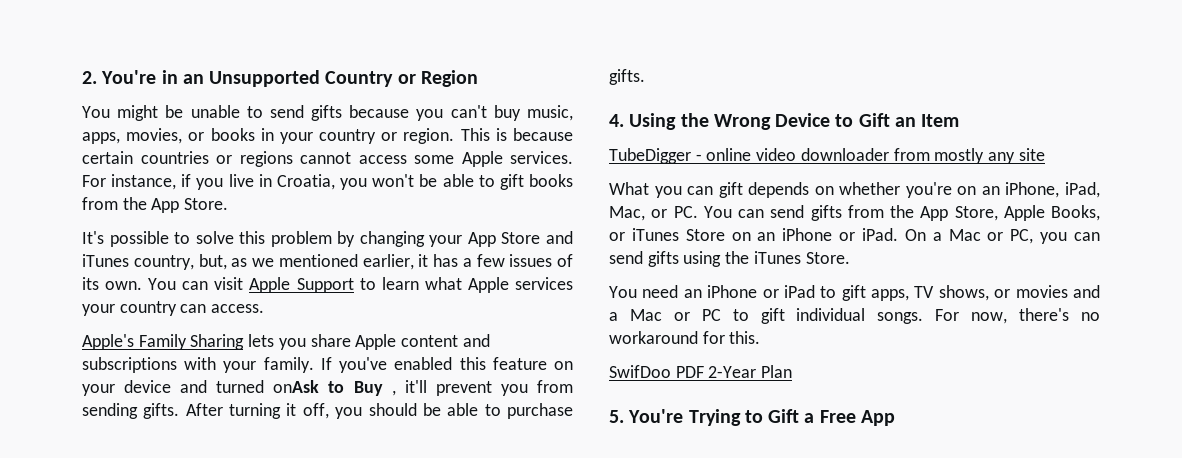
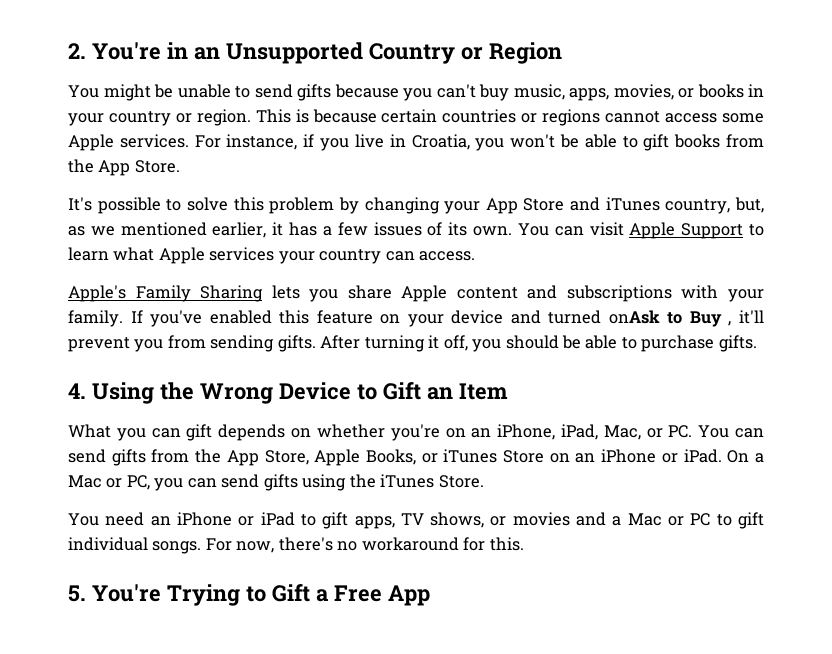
- TubeDigger - online video downloader from mostly any site
- SwifDoo PDF 2-Year Plan

